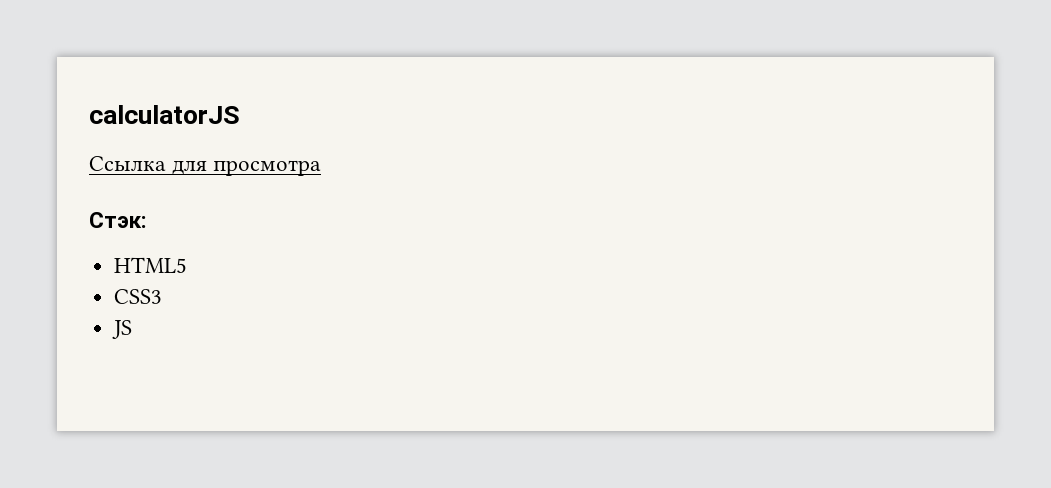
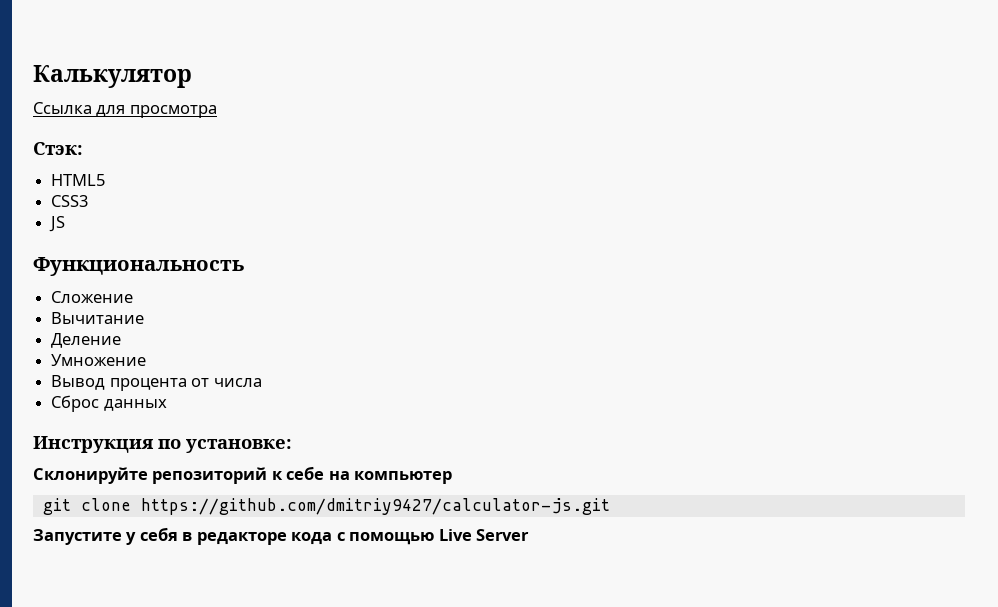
- calculatorJS
+ Калькулятор
+ Функциональность
+ Сложение
+ Вычитание
+ Деление
+ Умножение
+ Вывод процента от числа
+ Сброс данных
+ Инструкция по установке:
+ Склонируйте репозиторий к себе на компьютер
+ git clone https://github.com/dmitriy9427/calculator-js.git
+ Запустите у себя в редакторе кода с помощью Live Server

